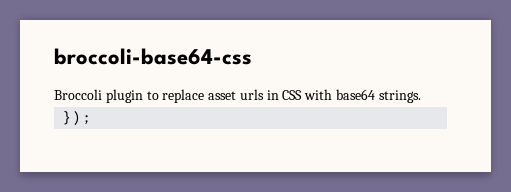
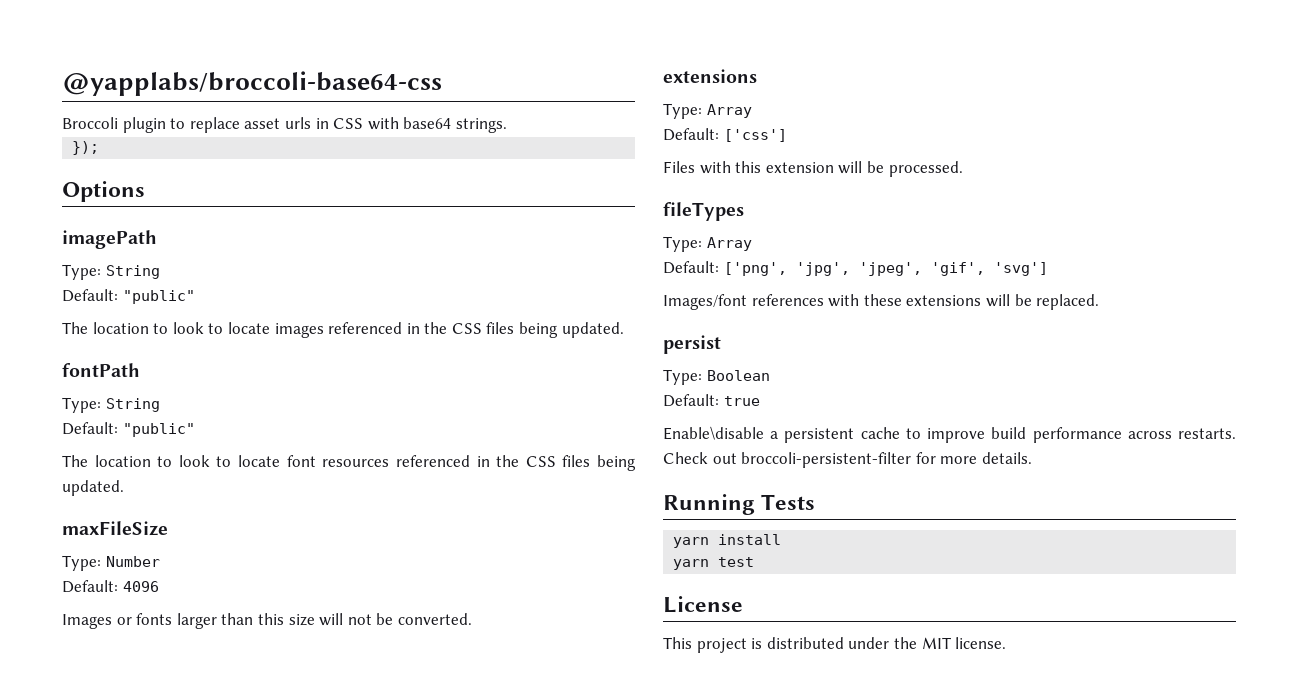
- broccoli-base64-css
+ @yapplabs/broccoli-base64-css
+ Options
+ imagePath
+ Type: String
+ Default: "public"
+ The location to look to locate images referenced in the CSS files being updated.
+ fontPath
+ Type: String
+ Default: "public"
+ The location to look to locate font resources referenced in the CSS files being updated.
+ maxFileSize
+ Type: Number
+ Default: 4096
+ Images or fonts larger than this size will not be converted.
+ extensions
+ Type: Array
+ Default: ['css']
+ Files with this extension will be processed.
+ fileTypes
+ Type: Array
+ Default: ['png', 'jpg', 'jpeg', 'gif', 'svg']
+ Images/font references with these extensions will be replaced.
+ persist
+ Type: Boolean
+ Default: true
+ Enable\disable a persistent cache to improve build performance across restarts. Check out broccoli-persistent-filter for more details.
+ Running Tests
+ yarn install
+ yarn test
+ License
+ This project is distributed under the MIT license.

